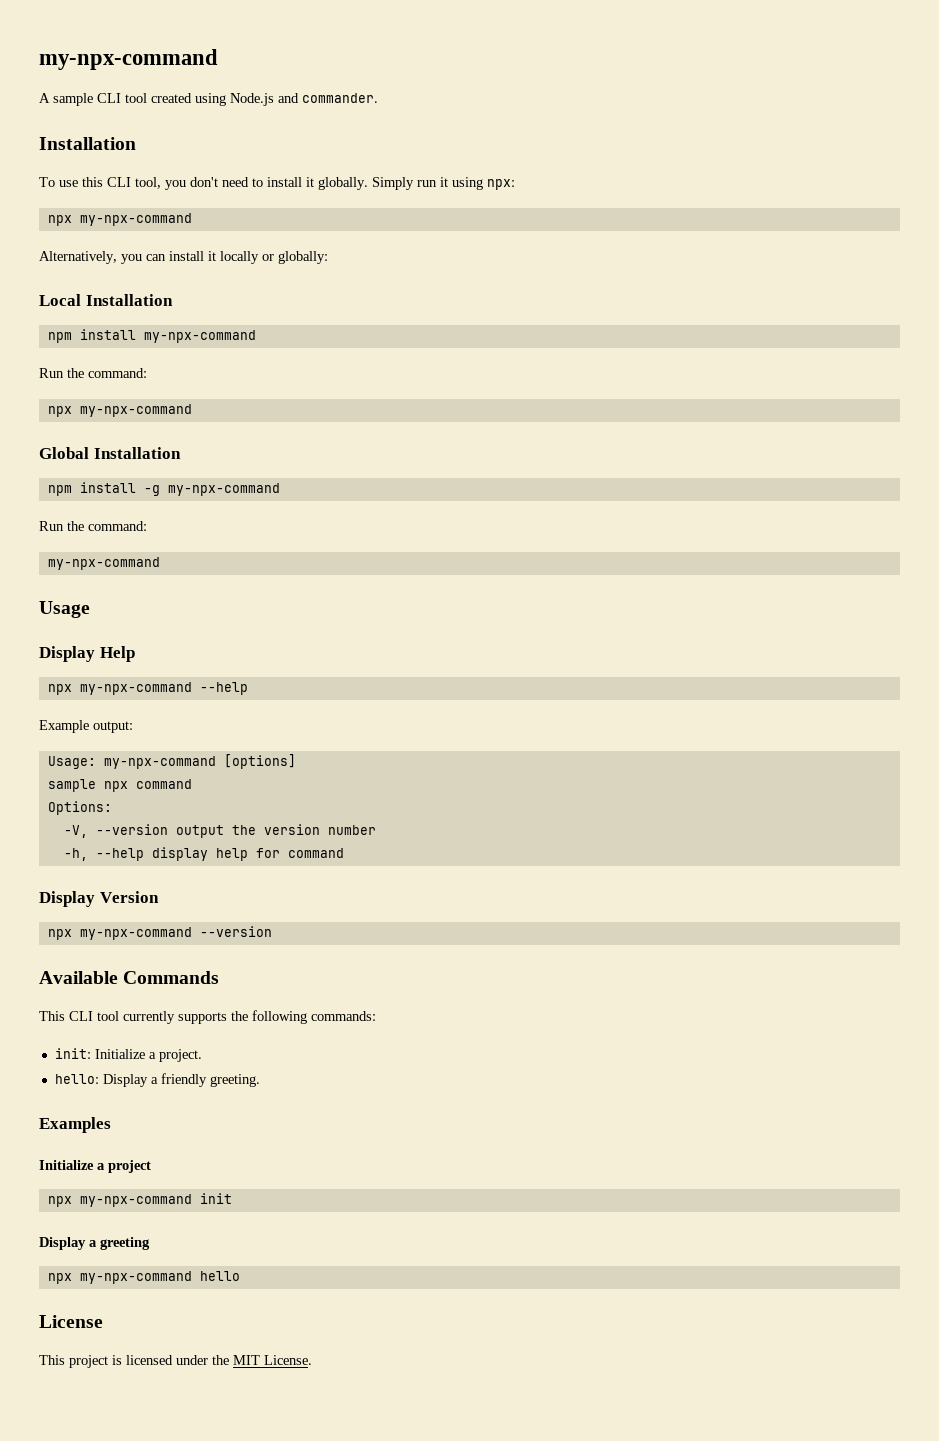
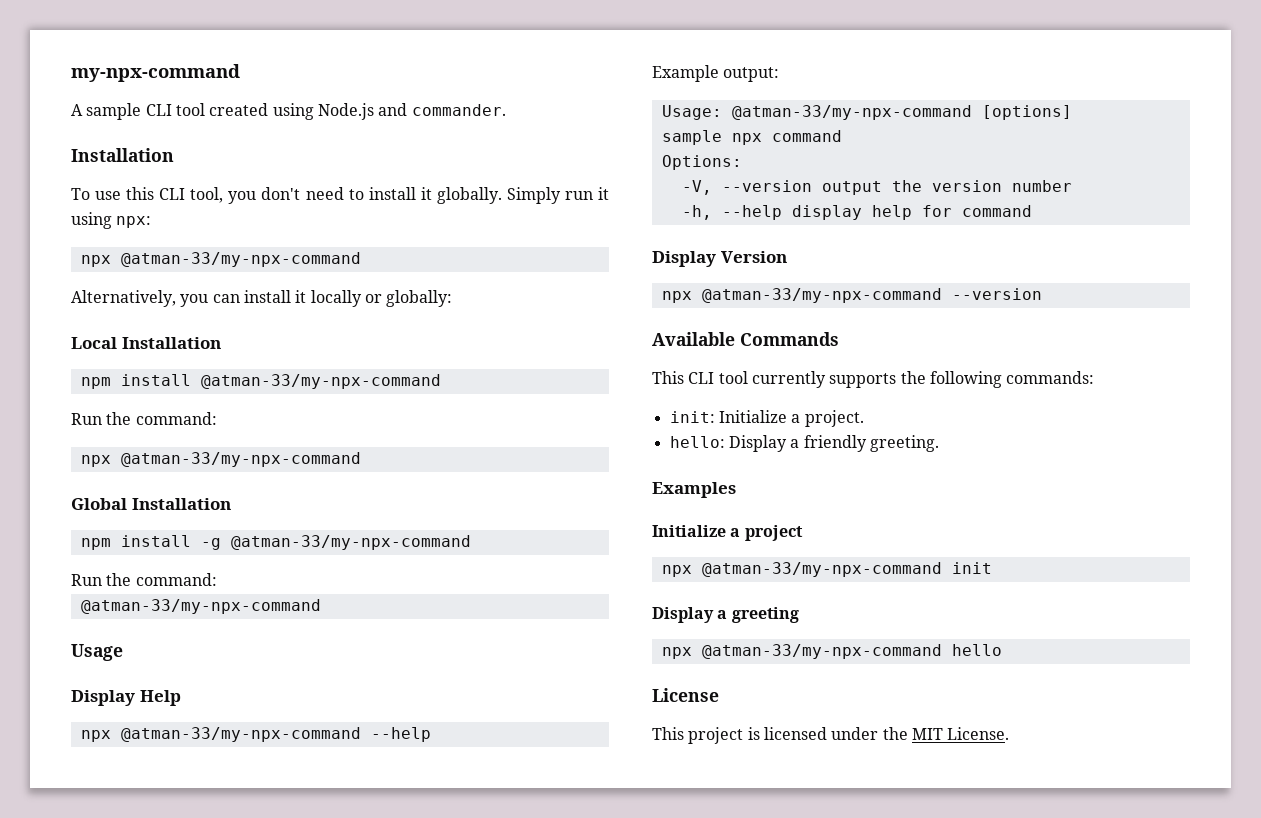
  Simply run it using npx:
- npx my-npx-command
+ npx @atman-33/my-npx-command
- npm install my-npx-command
+ npm install @atman-33/my-npx-command
  Run the command:
- npx my-npx-command
+ npx @atman-33/my-npx-command
- npm install -g my-npx-command
+ npm install -g @atman-33/my-npx-command
  Run the command:
- my-npx-command
+ @atman-33/my-npx-command
- npx my-npx-command --help
+ npx @atman-33/my-npx-command --help
- Usage: my-npx-command [options]
+ Usage: @atman-33/my-npx-command [options]
- npx my-npx-command --version
+ npx @atman-33/my-npx-command --version
- npx my-npx-command init
+ npx @atman-33/my-npx-command init
- npx my-npx-command hello
+ npx @atman-33/my-npx-command hello

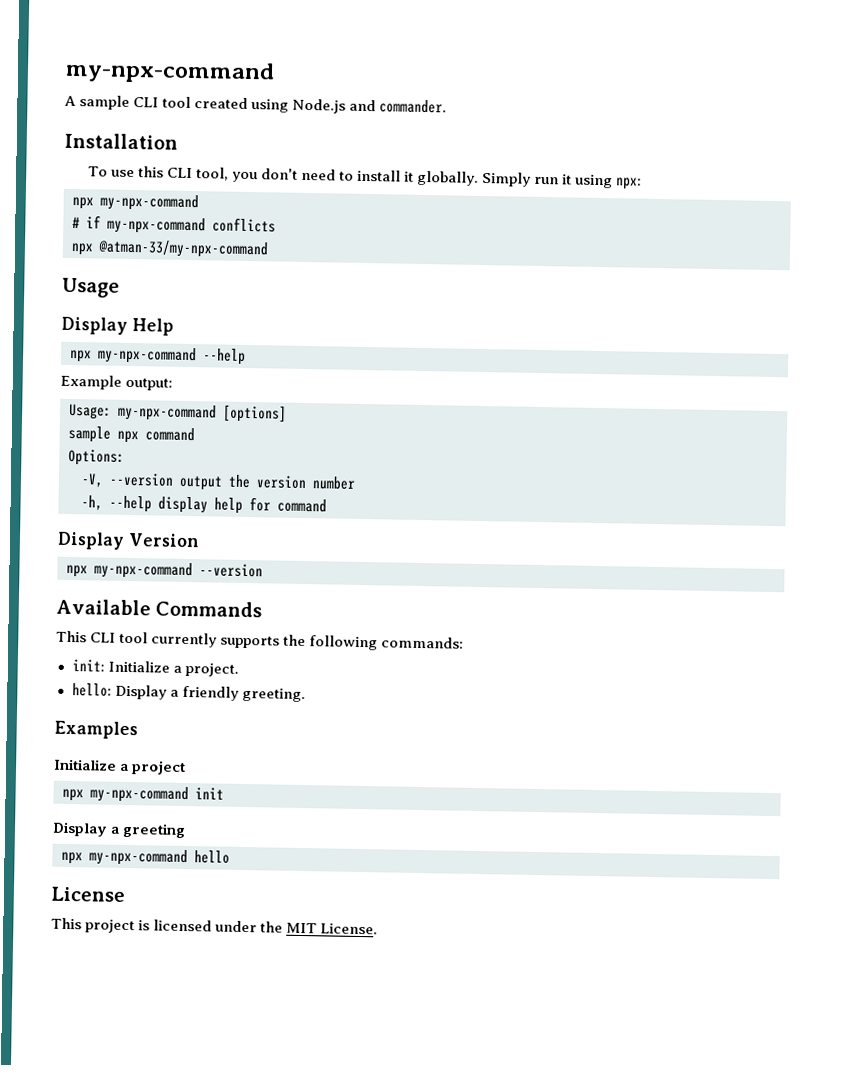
  Simply run it using npx:
+ npx my-npx-command
+ # if my-npx-command conflicts
  npx @atman-33/my-npx-command
- Alternatively, you can install it locally or globally:
- Local Installation
- npm install @atman-33/my-npx-command
- Run the command:
- npx @atman-33/my-npx-command
- Global Installation
- npm install -g @atman-33/my-npx-command
- Run the command:
- @atman-33/my-npx-command
- npx @atman-33/my-npx-command --help
+ npx my-npx-command --help
- Usage: @atman-33/my-npx-command [options]
+ Usage: my-npx-command [options]
- npx @atman-33/my-npx-command --version
+ npx my-npx-command --version
- npx @atman-33/my-npx-command init
+ npx my-npx-command init
- npx @atman-33/my-npx-command hello
+ npx my-npx-command hello

